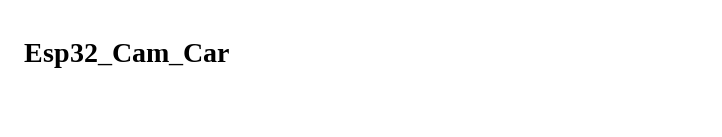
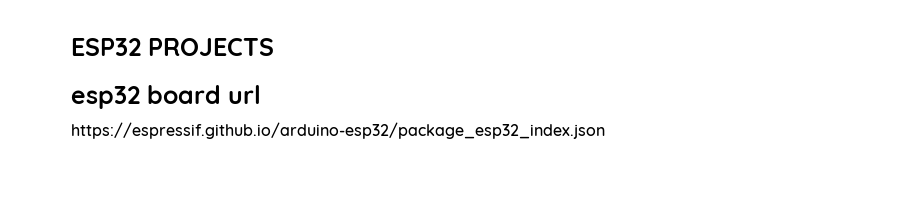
- Esp32_Cam_Car
+ ESP32 PROJECTS
+ esp32 board url
+ https://espressif.github.io/arduino-esp32/package_esp32_index.json

